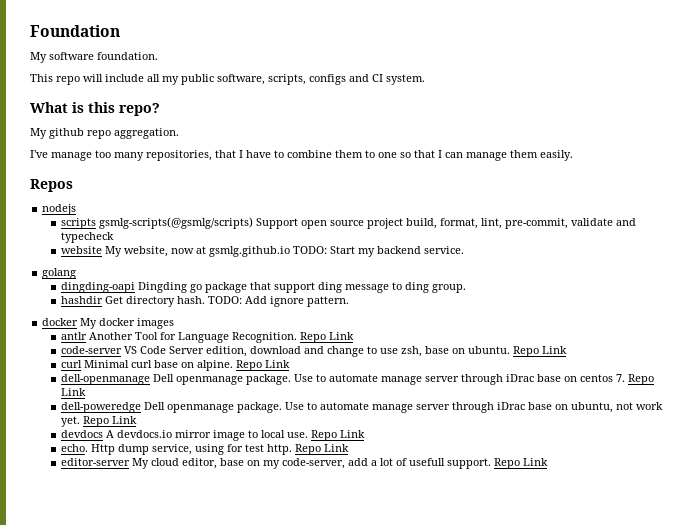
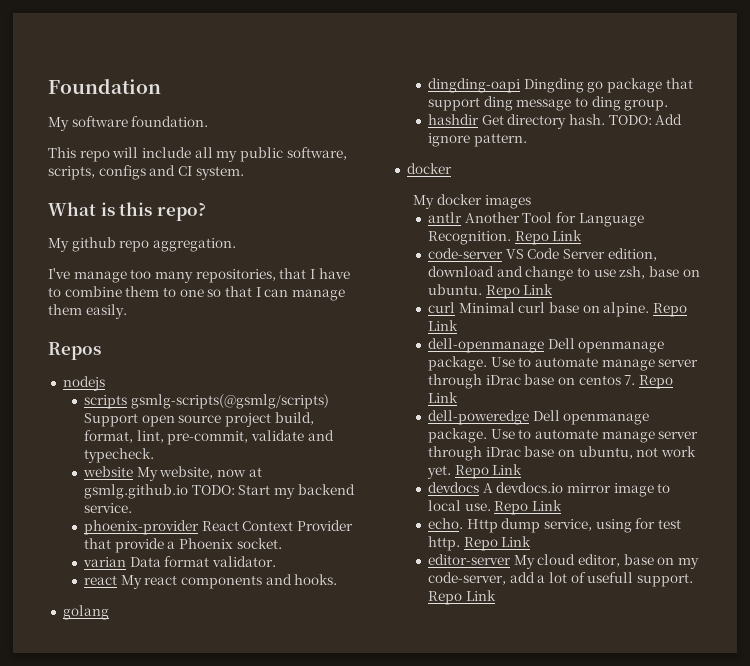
- scripts gsmlg-scripts(@gsmlg/scripts) Support open source project build, format, lint, pre-commit, validate and typecheck
+ scripts gsmlg-scripts(@gsmlg/scripts) Support open source project build, format, lint, pre-commit, validate and typecheck.
+ phoenix-provider React Context Provider that provide a Phoenix socket.
+ varian Data format validator.
+ react My react components and hooks.
  TODO: Add ignore pattern.
- docker My docker images
+ docker
+ My docker images

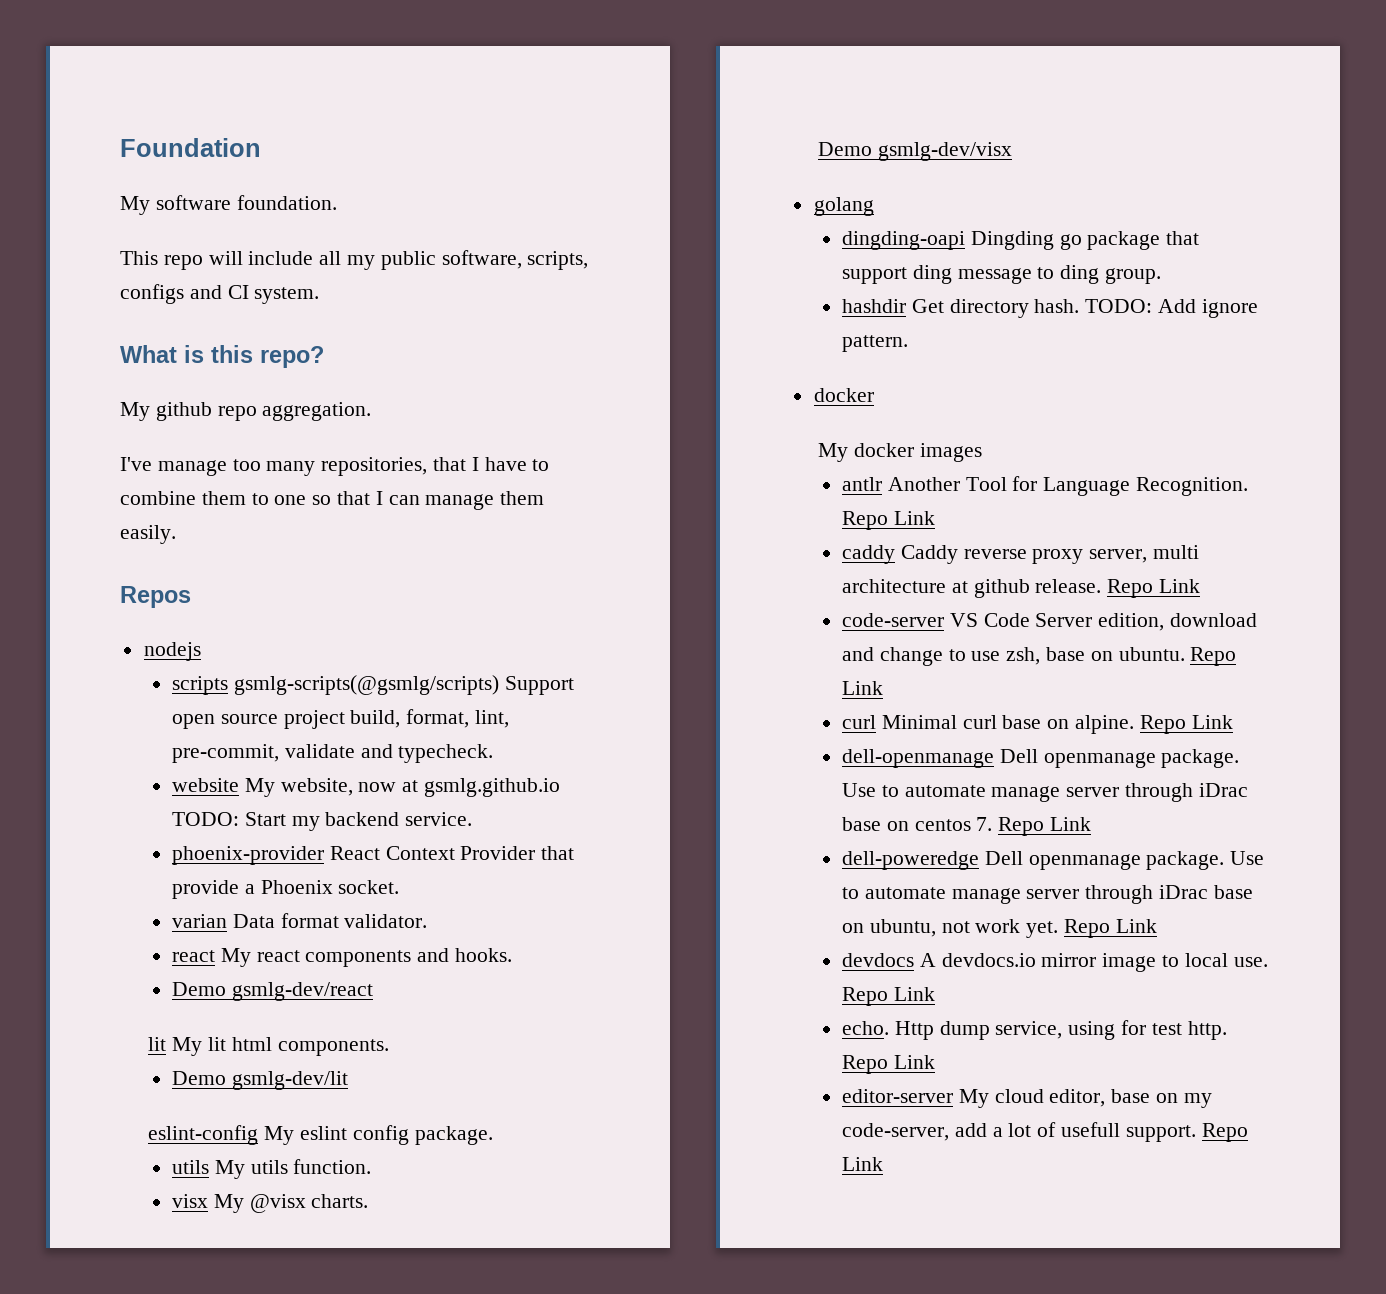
+ Demo gsmlg-dev/react
+ lit My lit html components.
+ Demo gsmlg-dev/lit
+ eslint-config My eslint config package.
+ utils My utils function.
+ visx My @visx charts.
+ Demo gsmlg-dev/visx
+ caddy Caddy reverse proxy server, multi architecture at github release. Repo Link

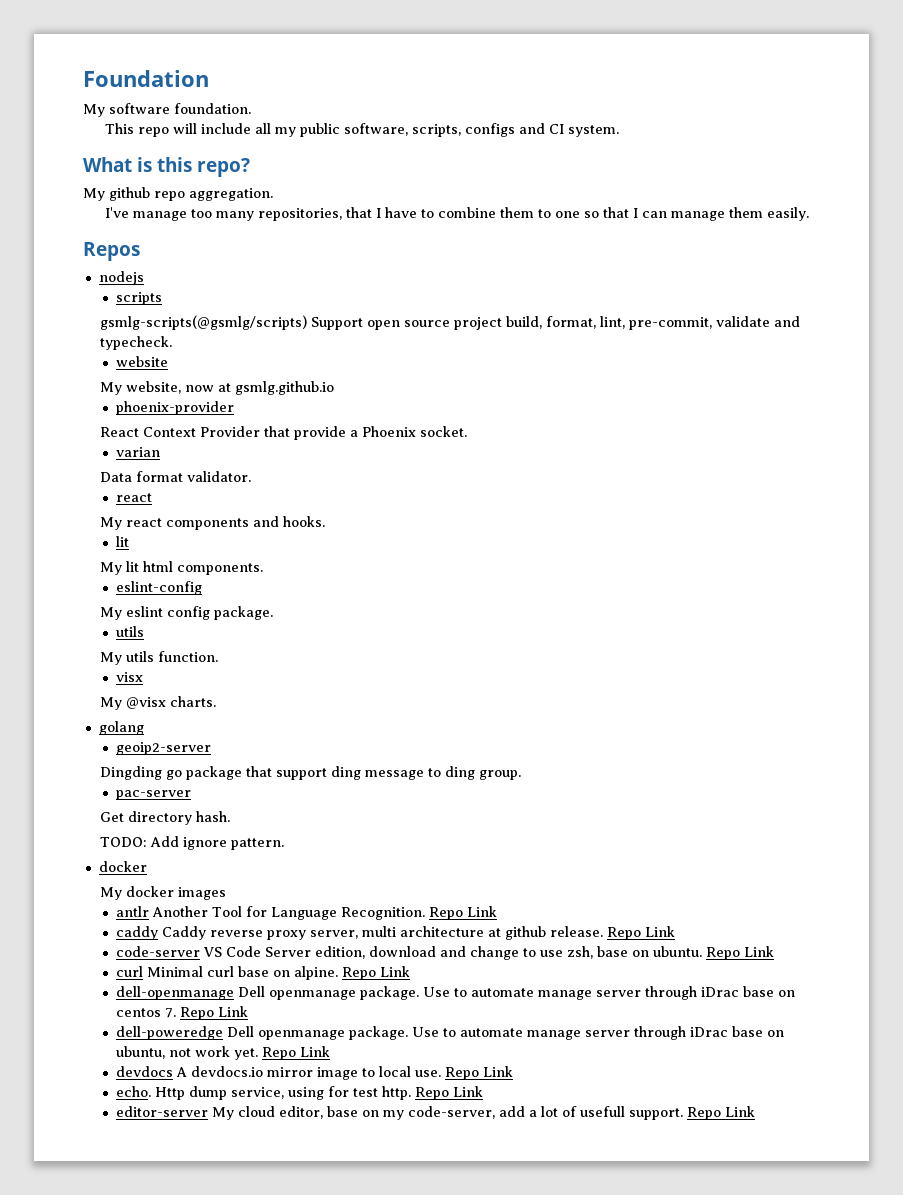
- scripts gsmlg-scripts(@gsmlg/scripts) Support open source project build, format, lint, pre-commit, validate and typecheck.
+ scripts
+ gsmlg-scripts(@gsmlg/scripts) Support open source project build, format, lint, pre-commit, validate and typecheck.
- website My website, now at gsmlg.github.io TODO: Start my backend service.
+ website
+ My website, now at gsmlg.github.io
- phoenix-provider React Context Provider that provide a Phoenix socket.
+ phoenix-provider
+ React Context Provider that provide a Phoenix socket.
- varian Data format validator.
- react My react components and hooks.
- Demo gsmlg-dev/react
- lit My lit html components.
+ varian
+ Data format validator.
+ react
+ My react components and hooks.
+ lit
+ My lit html components.
- Demo gsmlg-dev/lit
- eslint-config My eslint config package.
- utils My utils function.
+ eslint-config
+ My eslint config package.
+ utils
+ My utils function.
- visx My @visx charts.
+ visx
+ My @visx charts.
- Demo gsmlg-dev/visx
- dingding-oapi Dingding go package that support ding message to ding group.
+ geoip2-server
+ Dingding go package that support ding message to ding group.
- hashdir Get directory hash. TODO: Add ignore pattern.
+ pac-server
+ Get directory hash.
+ TODO: Add ignore pattern.

